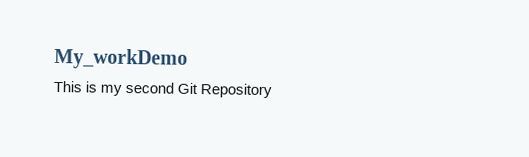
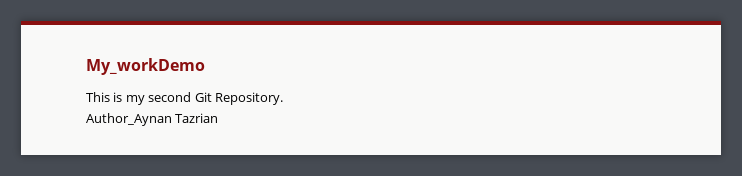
- This is my second Git Repository
+ This is my second Git Repository.
+ Author_Aynan Tazrian

